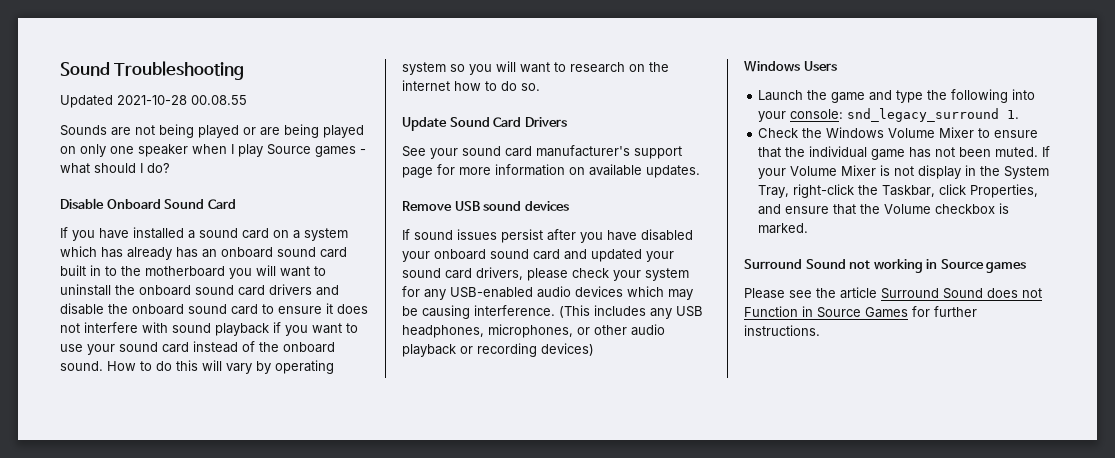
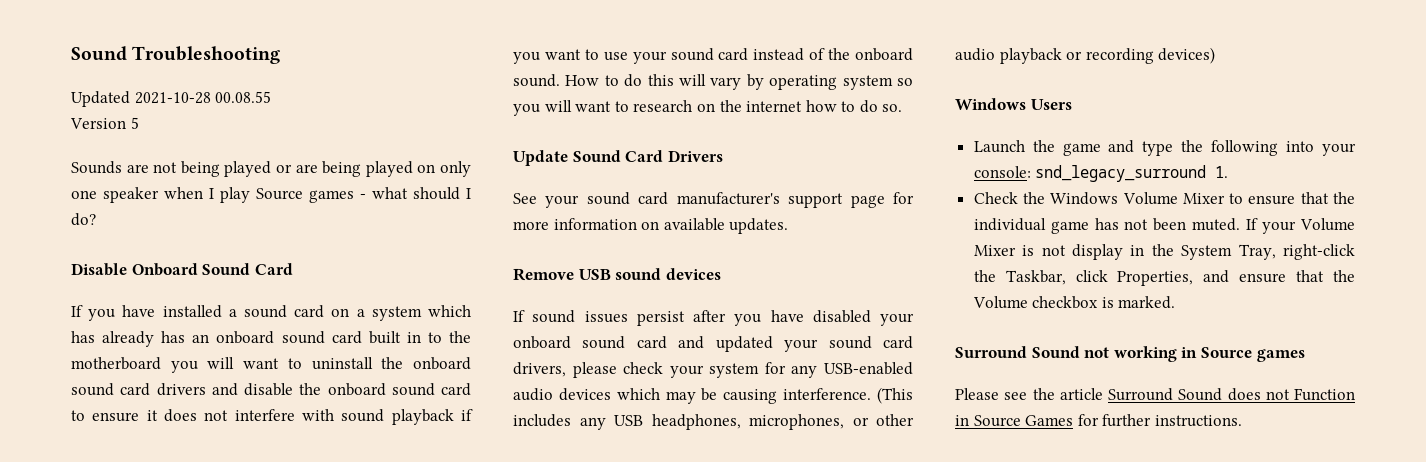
+ Version 5

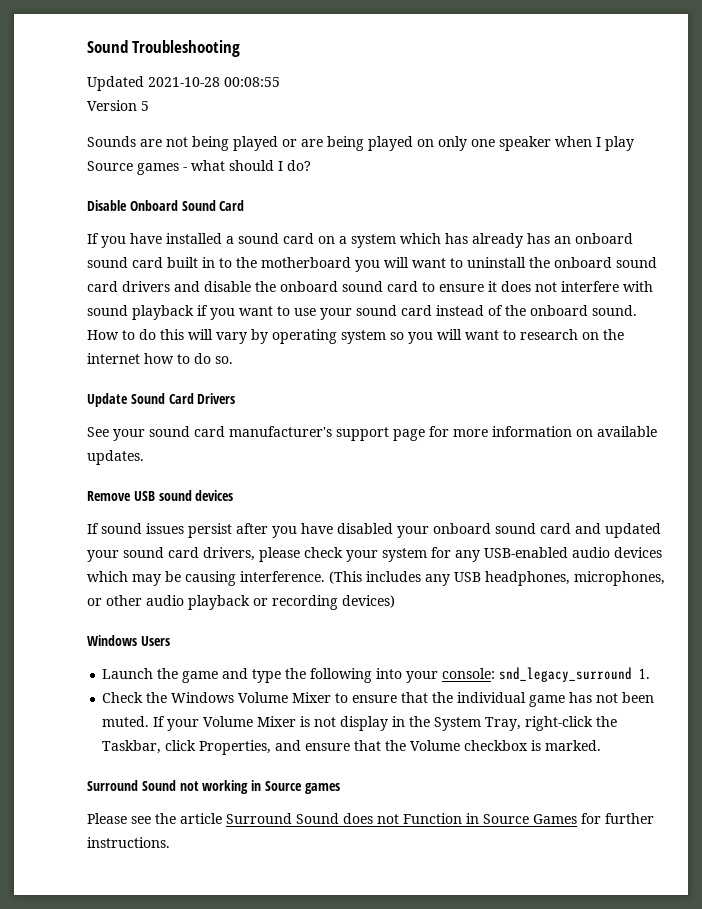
- Updated 2021-10-28 00.08.55
+ Updated 2021-10-28 00:08:55

